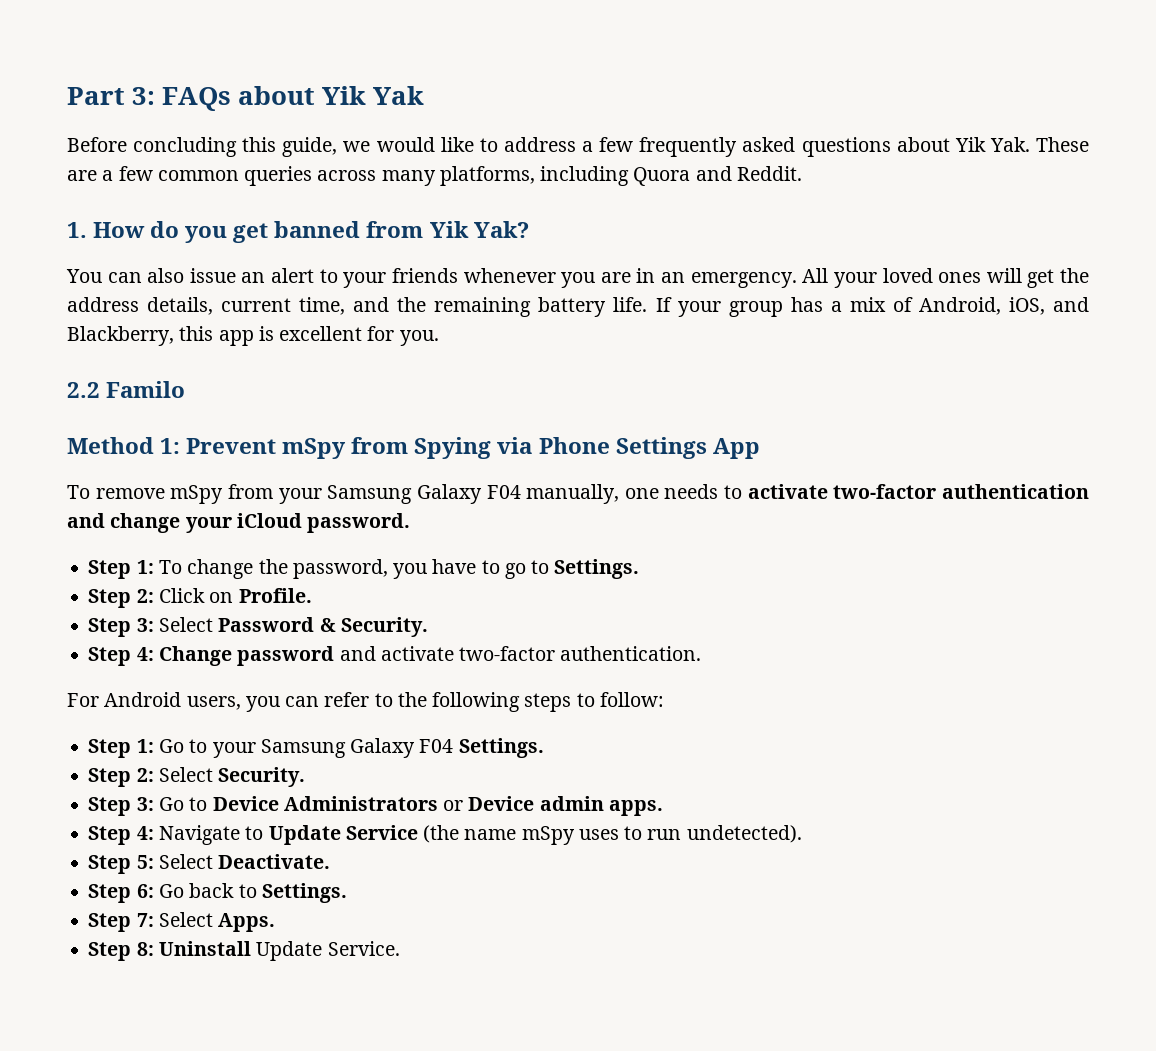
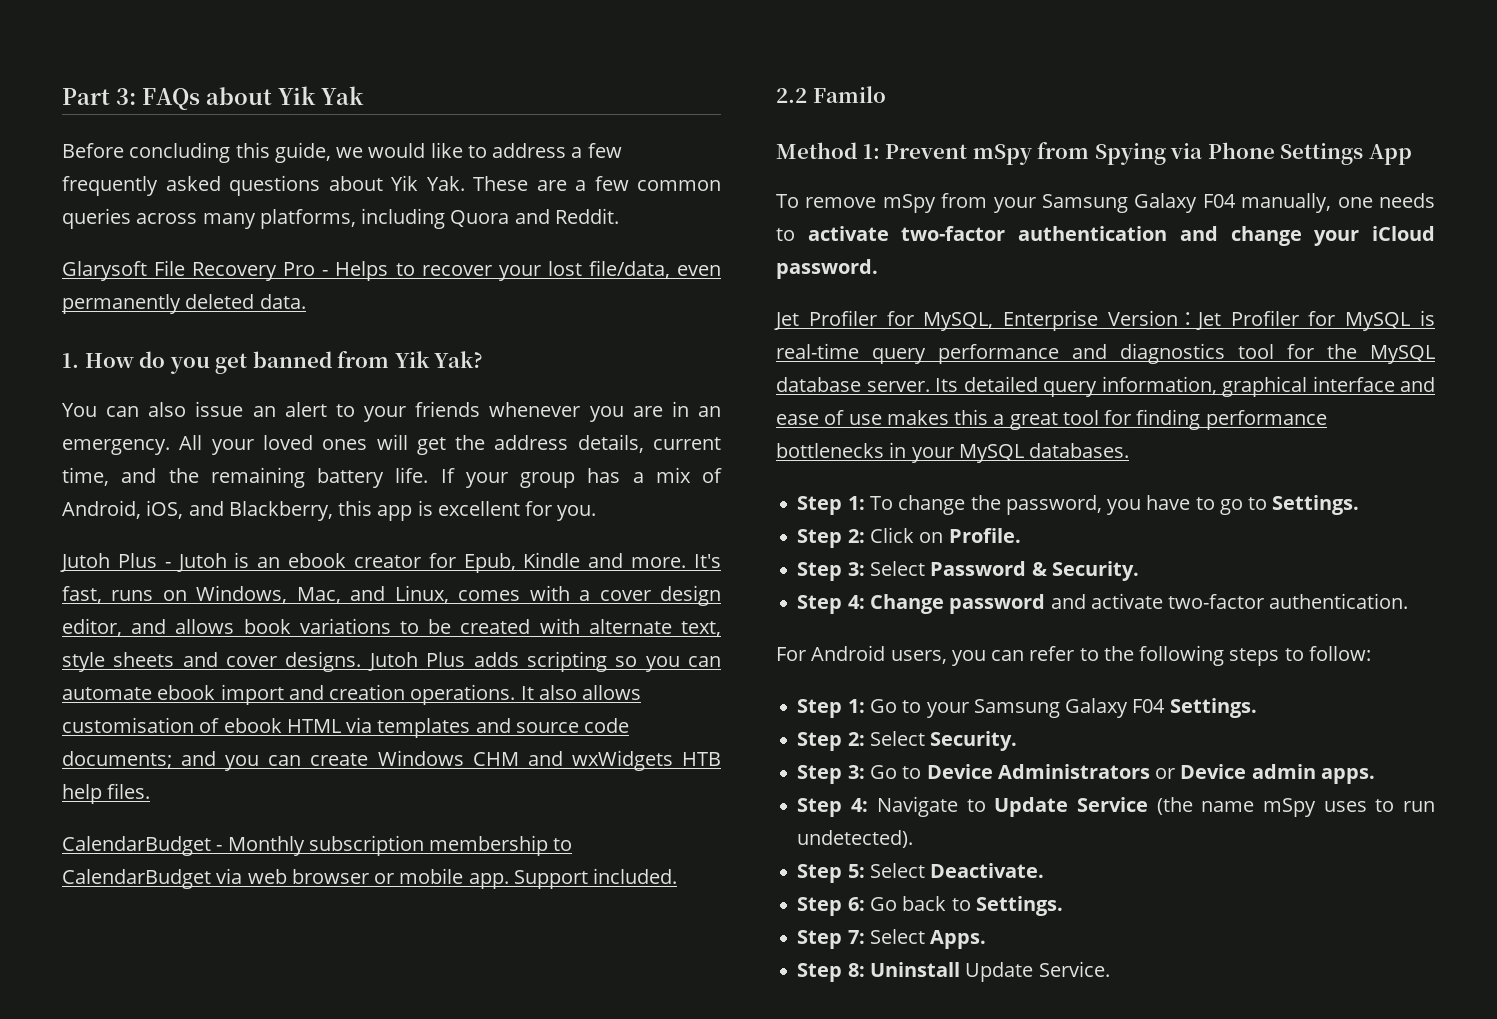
+ Glarysoft File Recovery Pro - Helps to recover your lost file/data, even permanently deleted data.
+ Jutoh Plus - Jutoh is an ebook creator for Epub, Kindle and more. It's fast, runs on Windows, Mac, and Linux, comes with a cover design editor, and allows book variations to be created with alternate text, style sheets and cover designs. Jutoh Plus adds scripting so you can automate ebook import and creation operations. It also allows customisation of ebook HTML via templates and source code documents; and you can create Windows CHM and wxWidgets HTB help files.
+ CalendarBudget - Monthly subscription membership to CalendarBudget via web browser or mobile app. Support included.
+ Jet Profiler for MySQL, Enterprise Version：Jet Profiler for MySQL is real-time query performance and diagnostics tool for the MySQL database server. Its detailed query information, graphical interface and ease of use makes this a great tool for finding performance bottlenecks in your MySQL databases.

